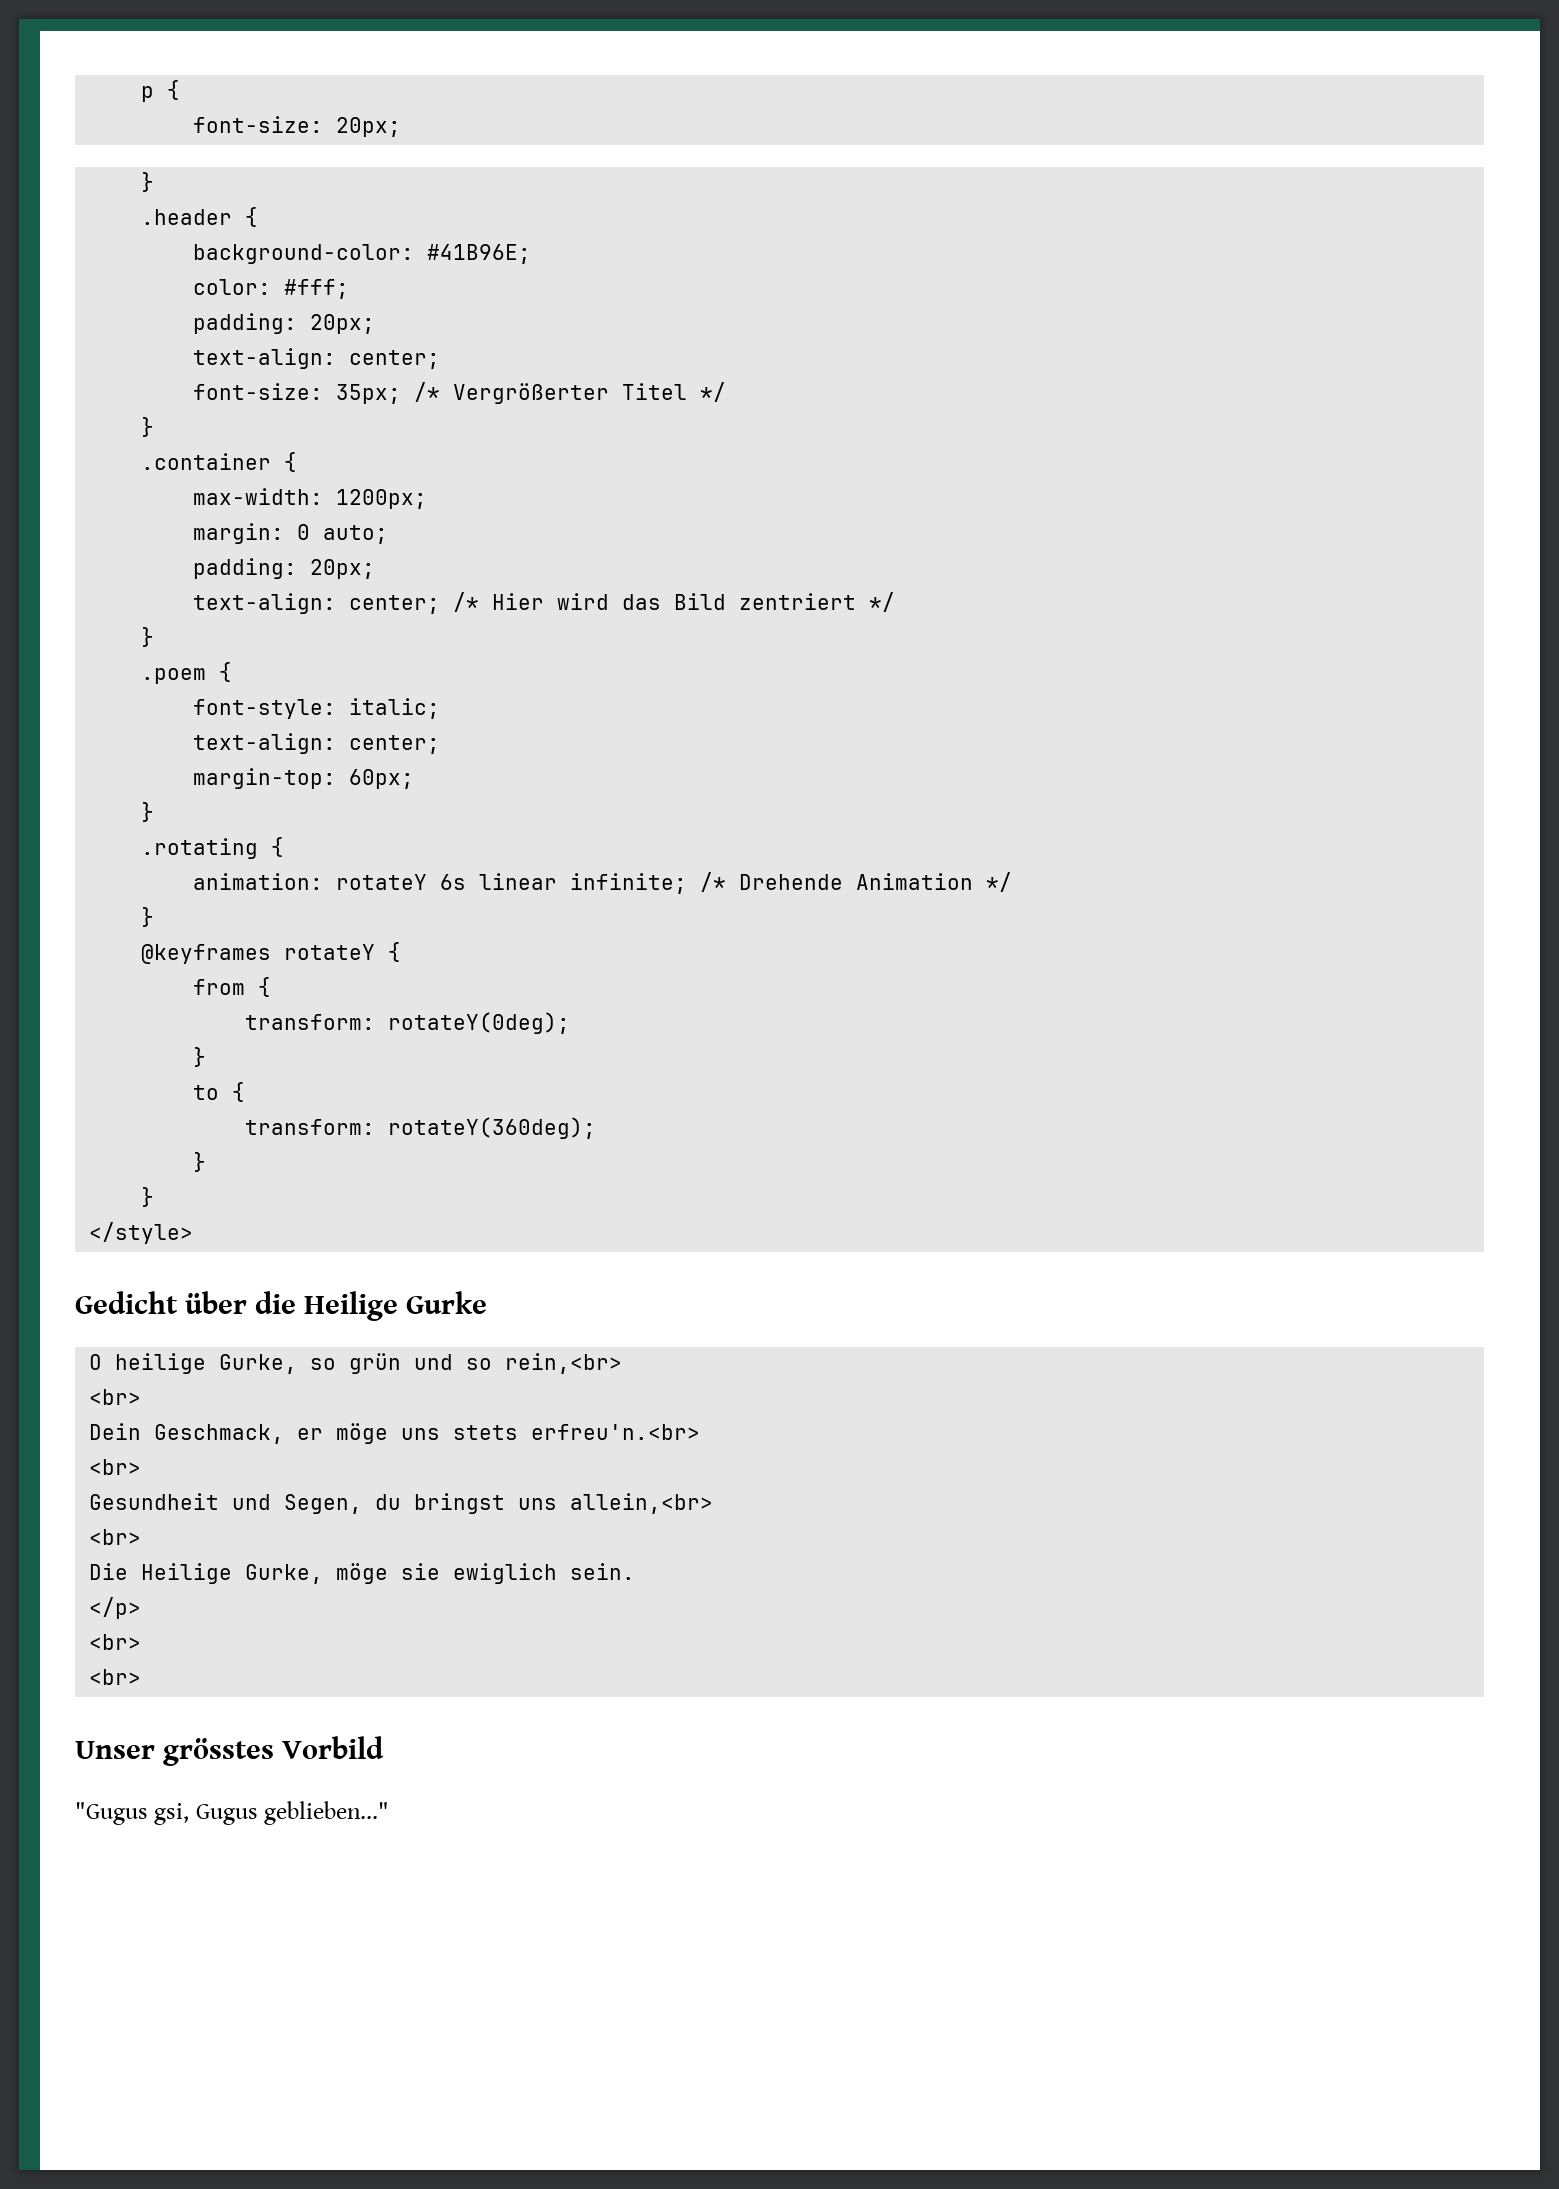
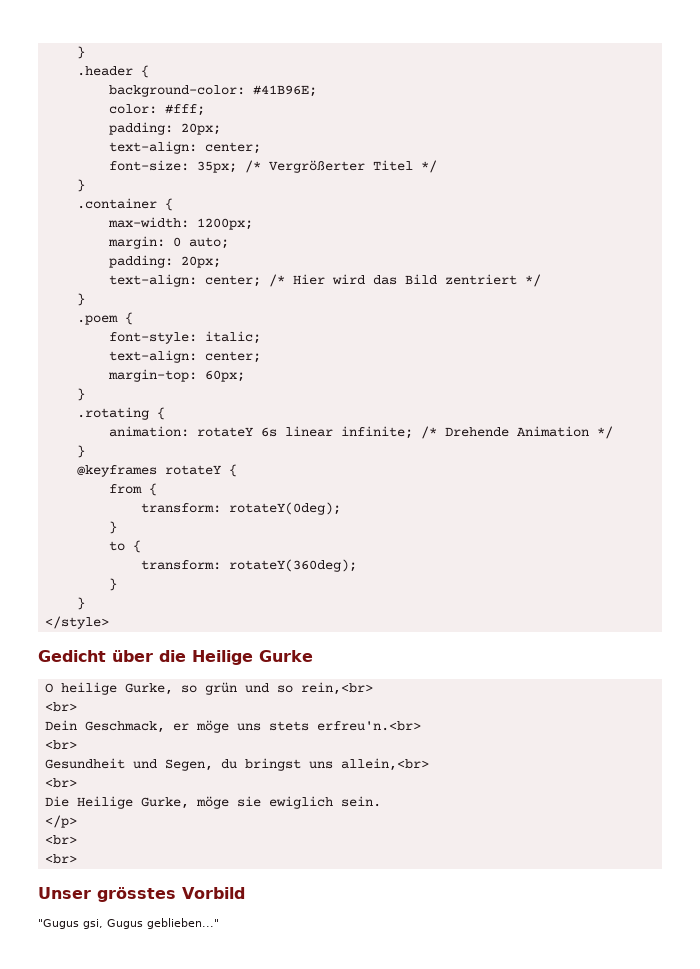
- p {
- font-size: 20px;

